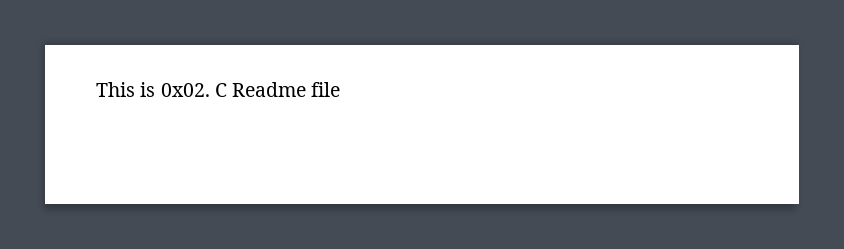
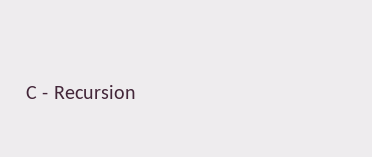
- This is 0x02. C Readme file
+ C - Recursion

